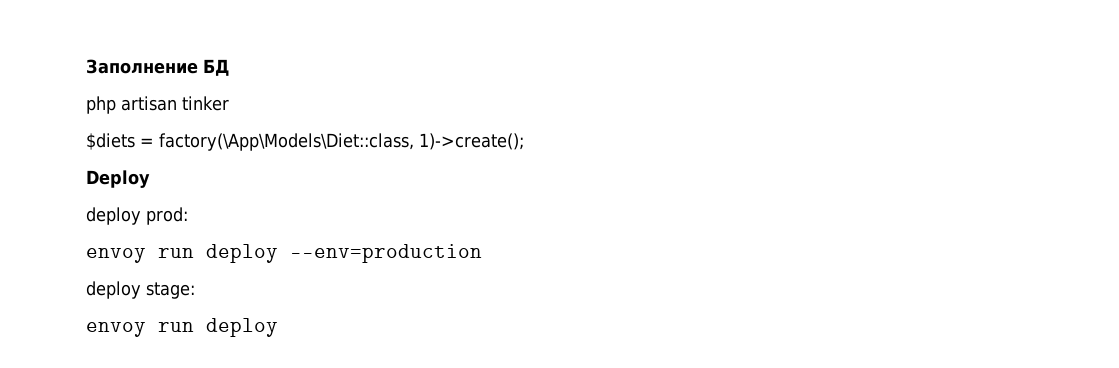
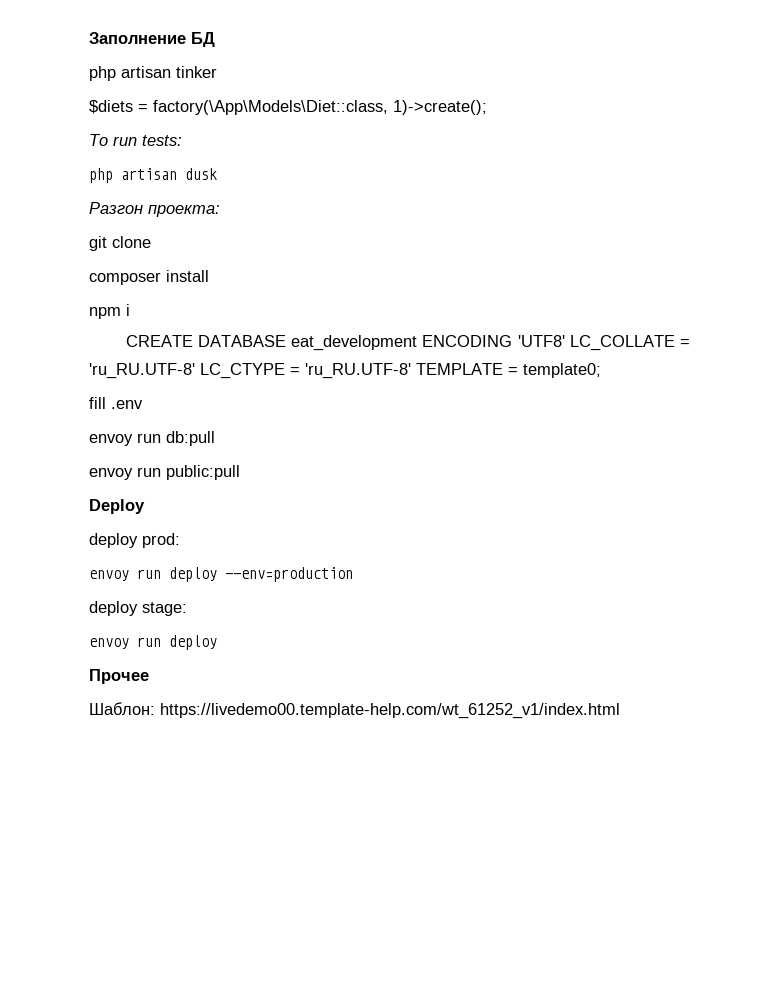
+ To run tests:
+ php artisan dusk
+ Разгон проекта:
+ git clone
+ composer install
+ npm i
+ CREATE DATABASE eat_development ENCODING 'UTF8' LC_COLLATE = 'ru_RU.UTF-8' LC_CTYPE = 'ru_RU.UTF-8' TEMPLATE = template0;
+ fill .env
+ envoy run db:pull
+ envoy run public:pull
+ Прочее
+ Шаблон: https://livedemo00.template-help.com/wt_61252_v1/index.html

